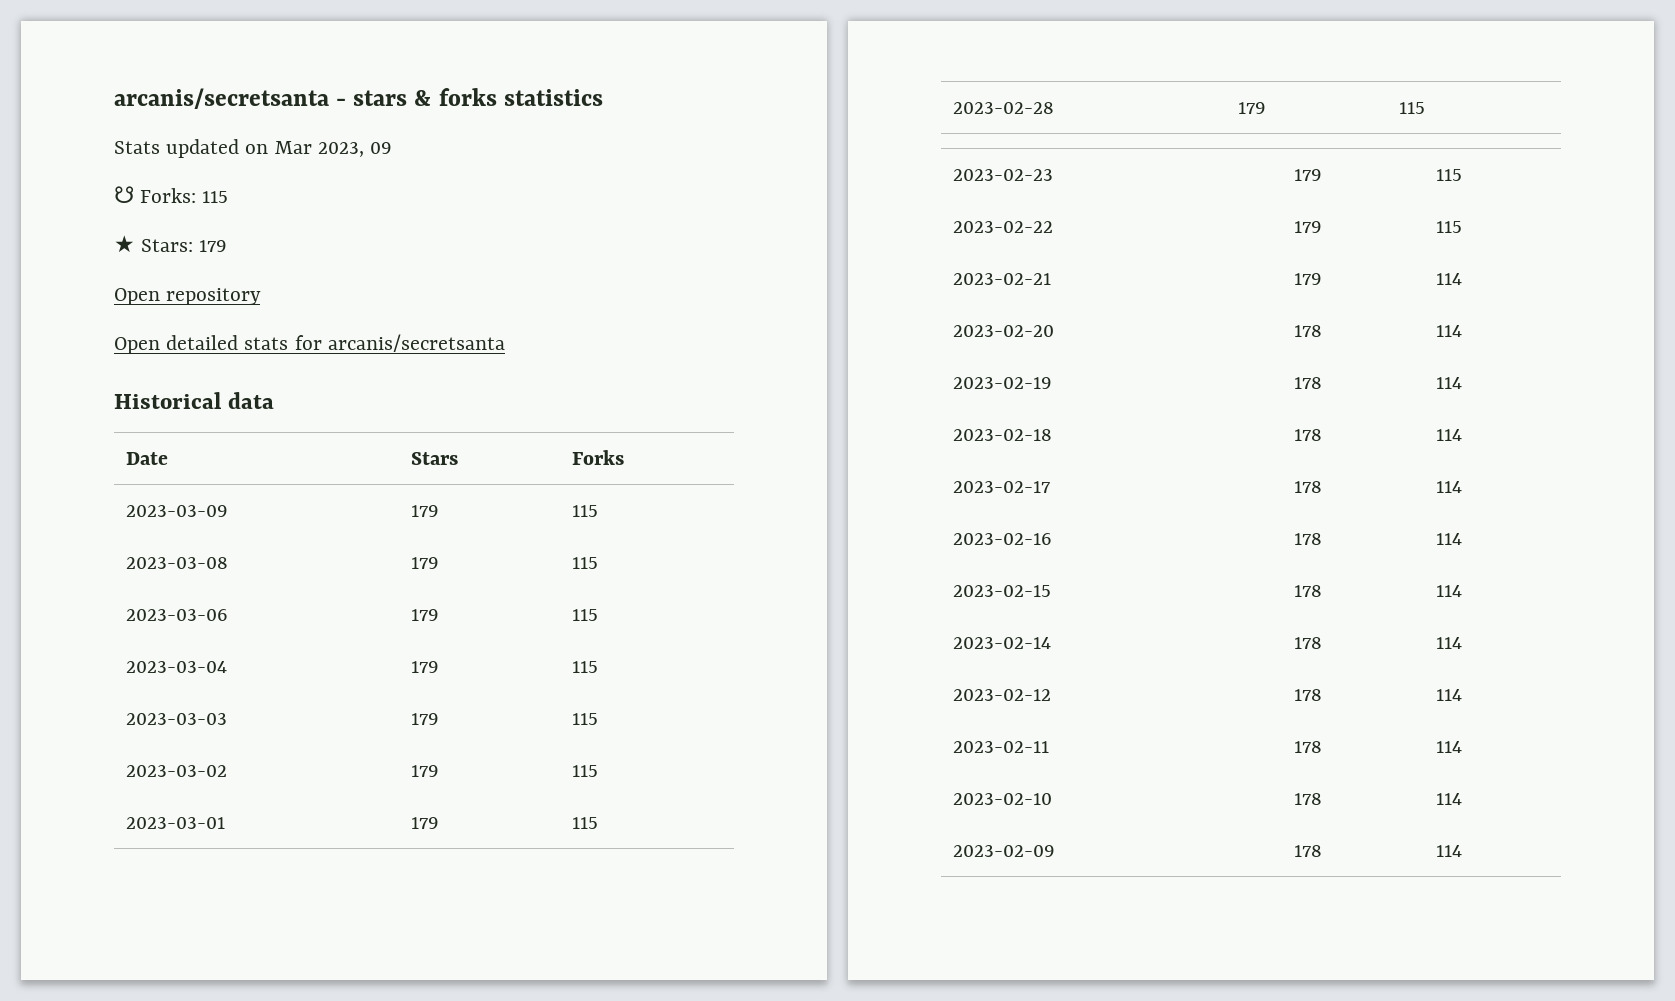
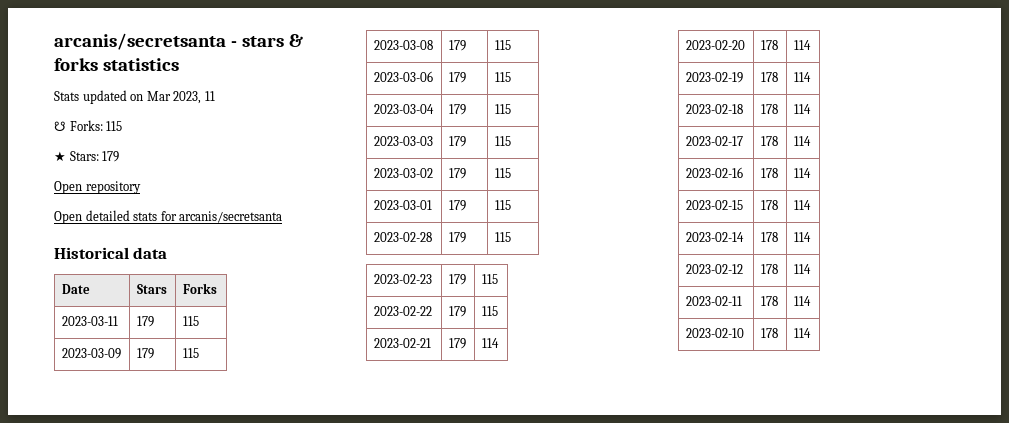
- Stats updated on Mar 2023, 09
+ Stats updated on Mar 2023, 11
+ 2023-03-11 | 179 | 115
- 2023-02-09 | 178 | 114

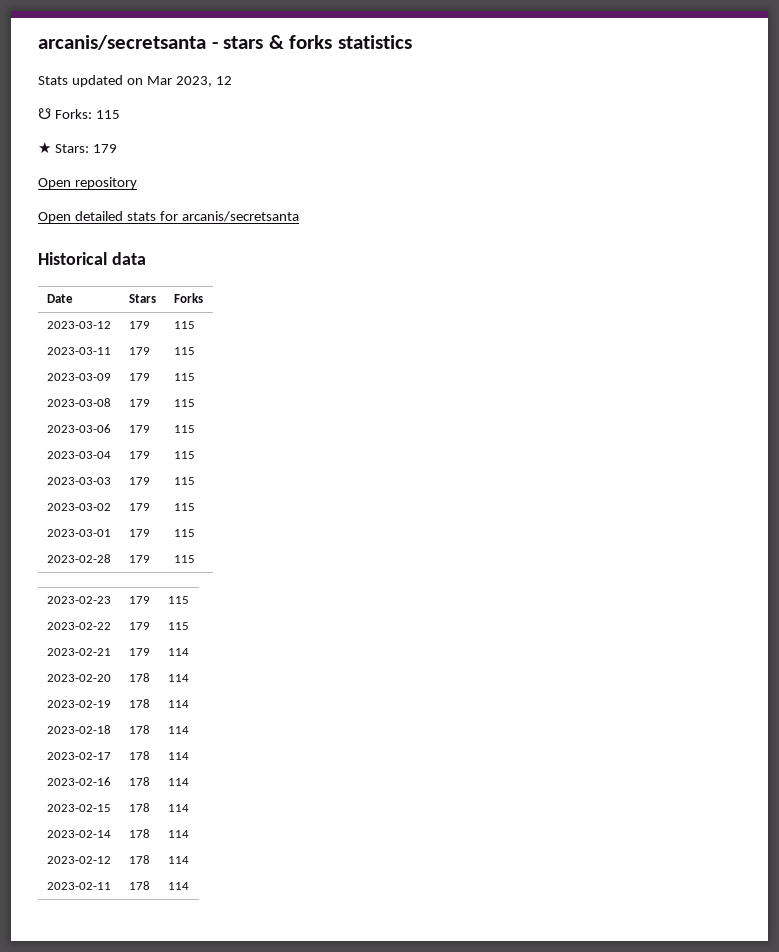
- Stats updated on Mar 2023, 11
+ Stats updated on Mar 2023, 12
+ 2023-03-12 | 179 | 115
- 2023-02-10 | 178 | 114

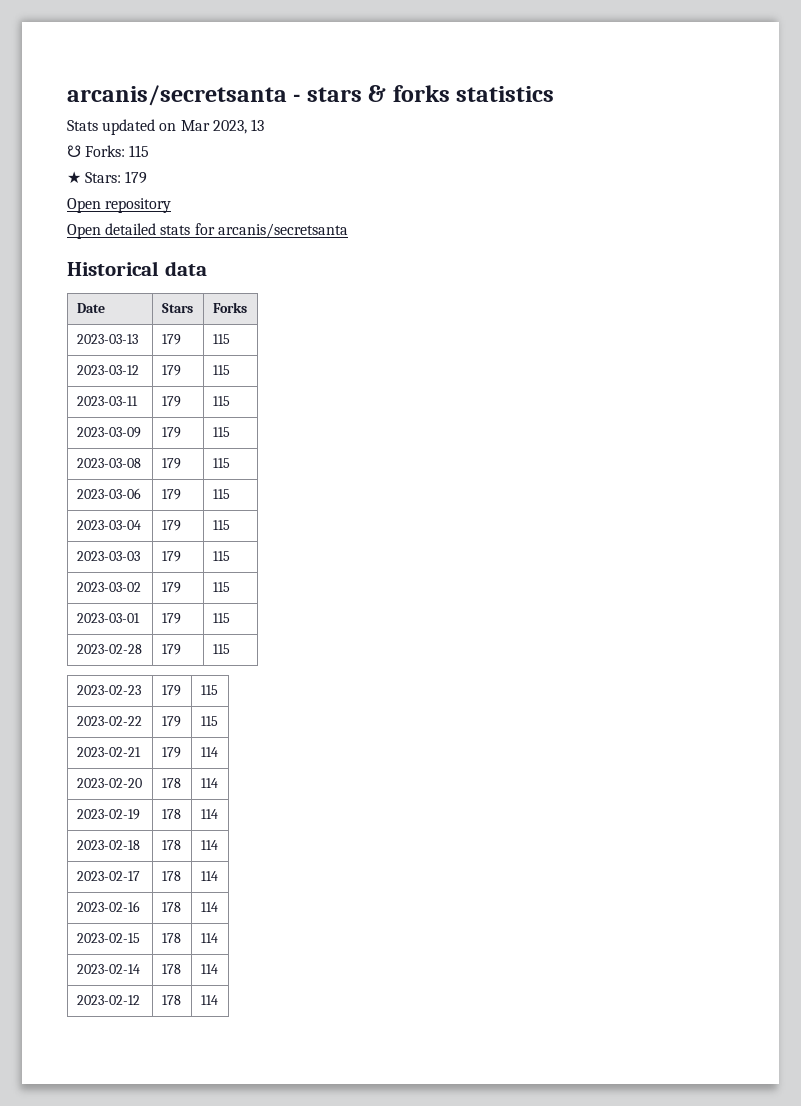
- Stats updated on Mar 2023, 12
+ Stats updated on Mar 2023, 13
+ 2023-03-13 | 179 | 115
- 2023-02-11 | 178 | 114

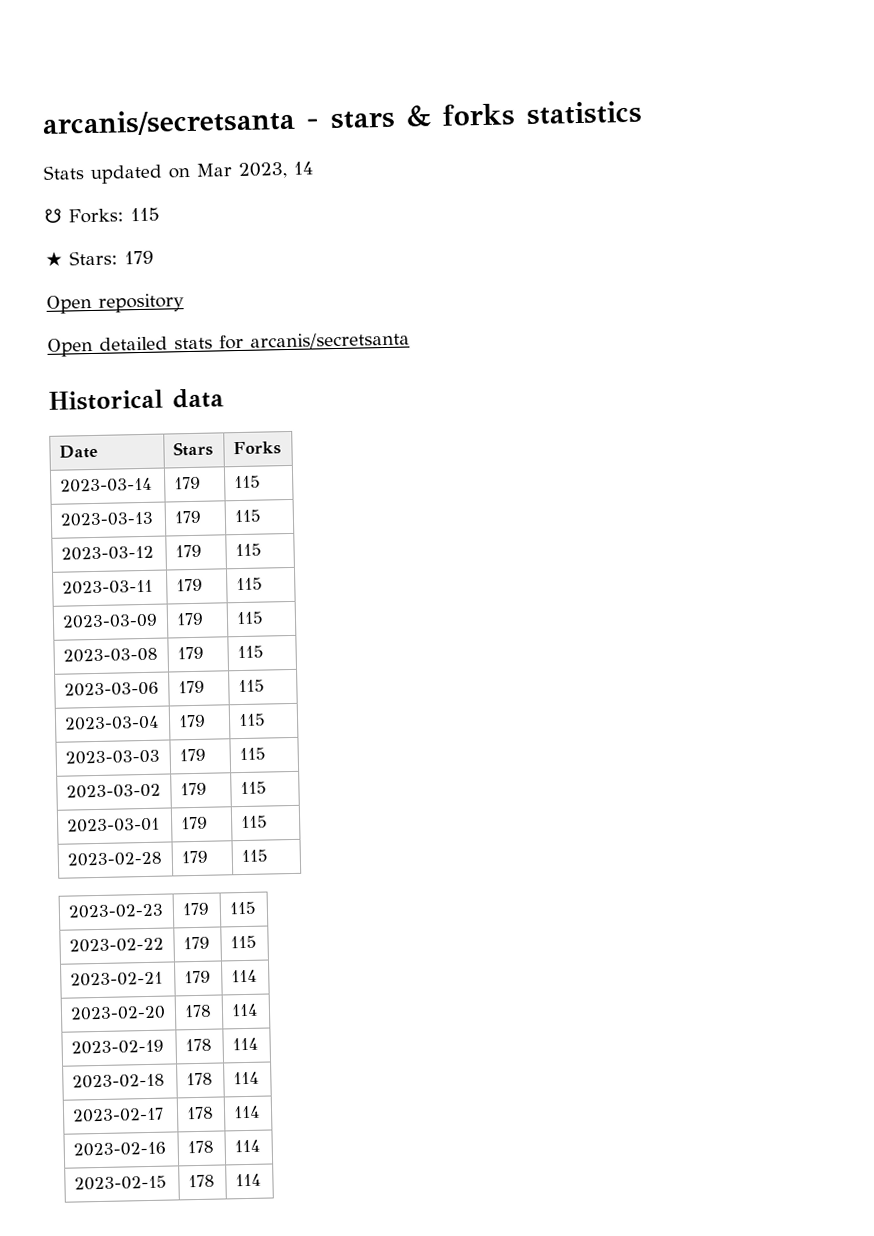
- Stats updated on Mar 2023, 13
+ Stats updated on Mar 2023, 14
+ 2023-03-14 | 179 | 115
- 2023-02-14 | 178 | 114
- 2023-02-12 | 178 | 114

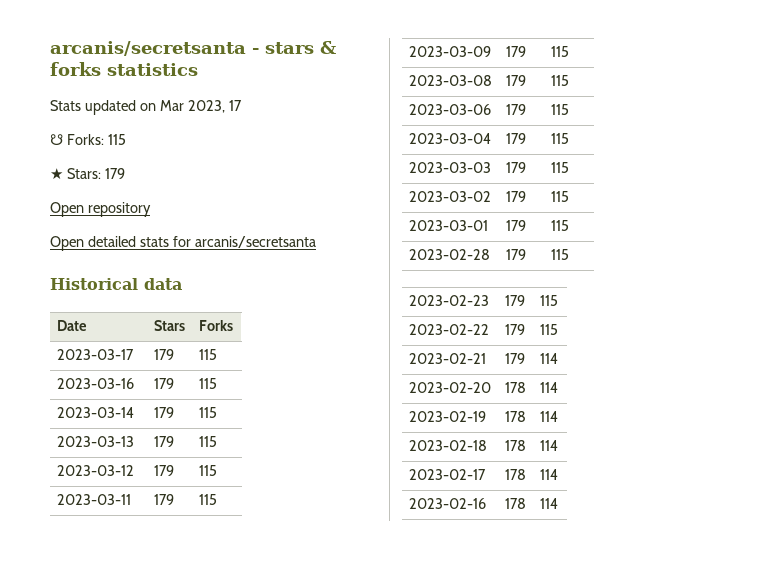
- Stats updated on Mar 2023, 14
+ Stats updated on Mar 2023, 17
+ 2023-03-17 | 179 | 115
+ 2023-03-16 | 179 | 115
- 2023-02-15 | 178 | 114

